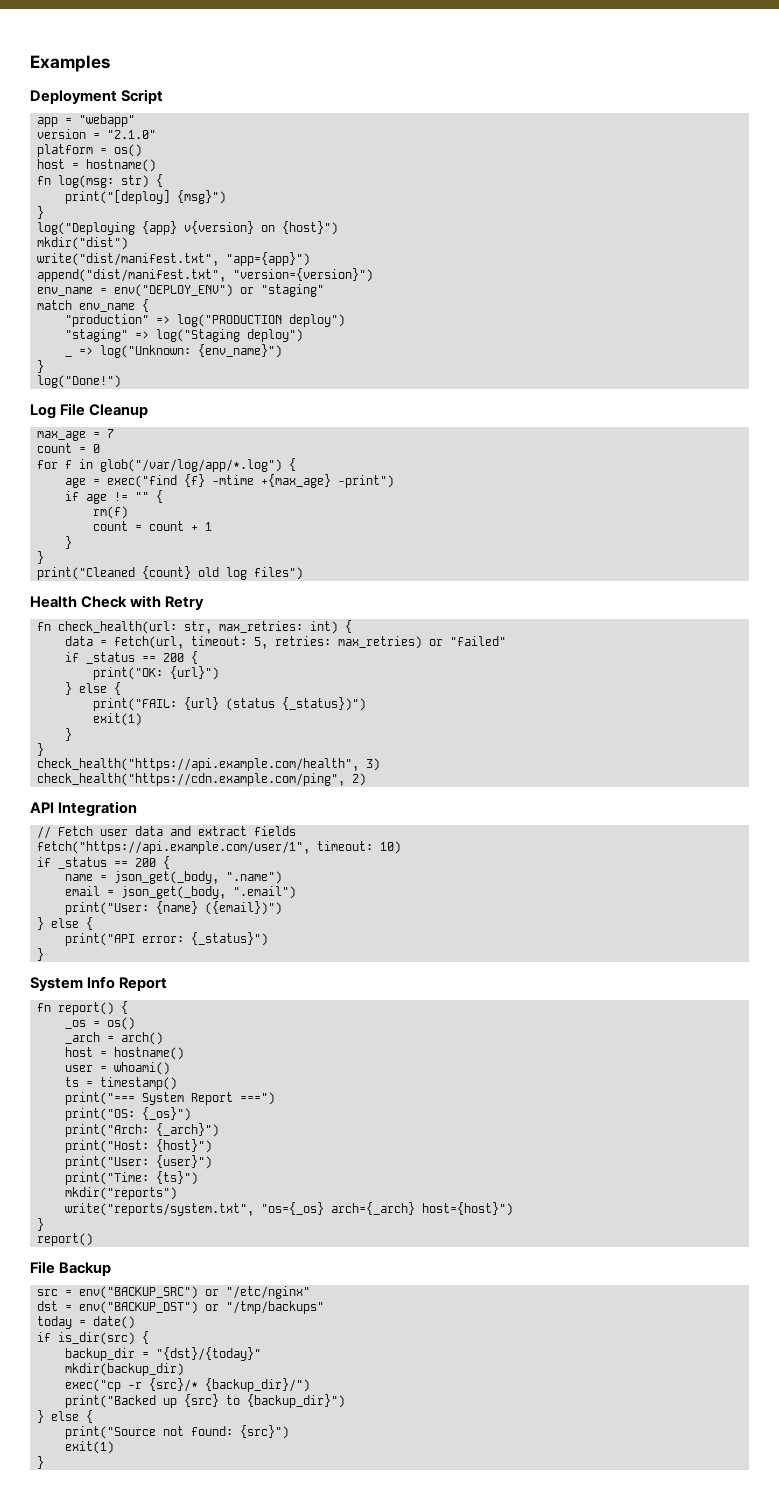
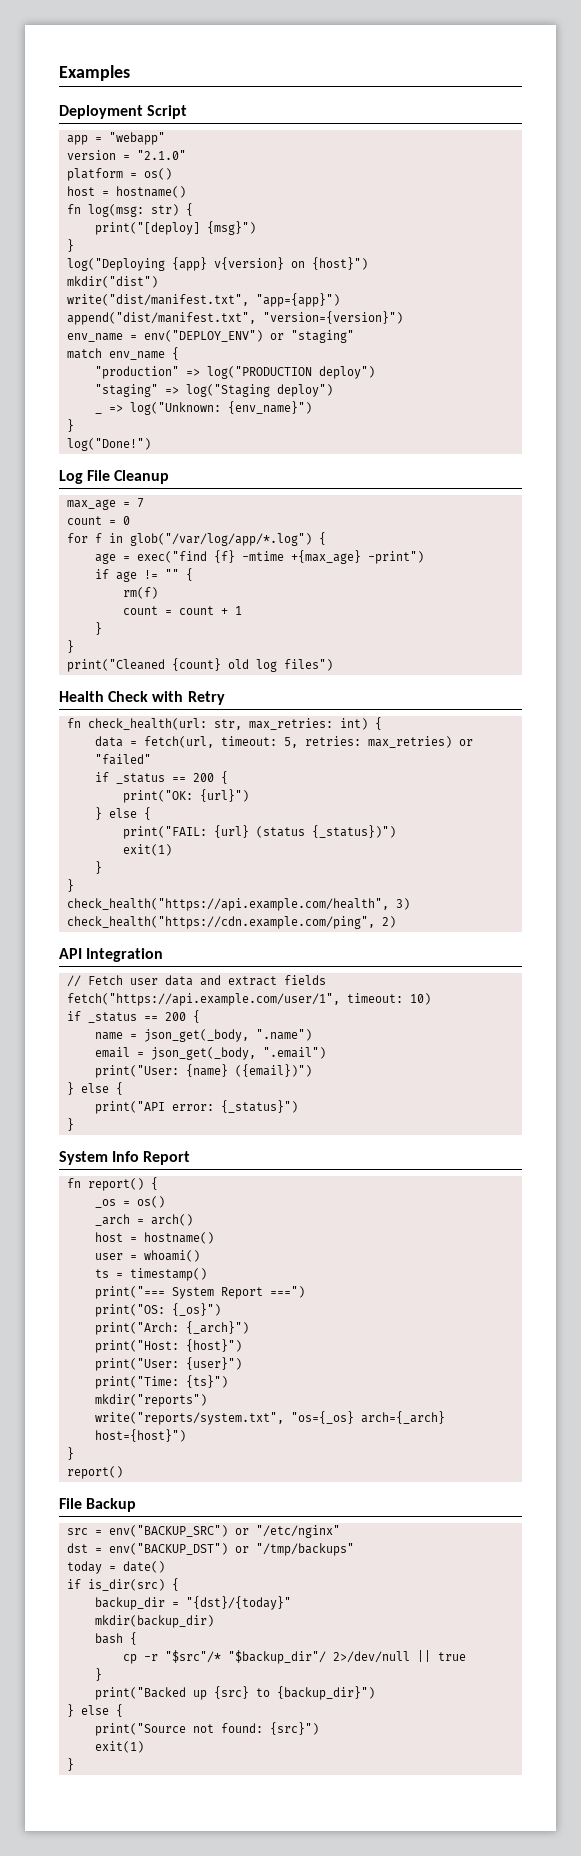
- exec("cp -r {src}/* {backup_dir}/")
+ bash {
+ cp -r "$src"/* "$backup_dir"/ 2>/dev/null || true
+ }

